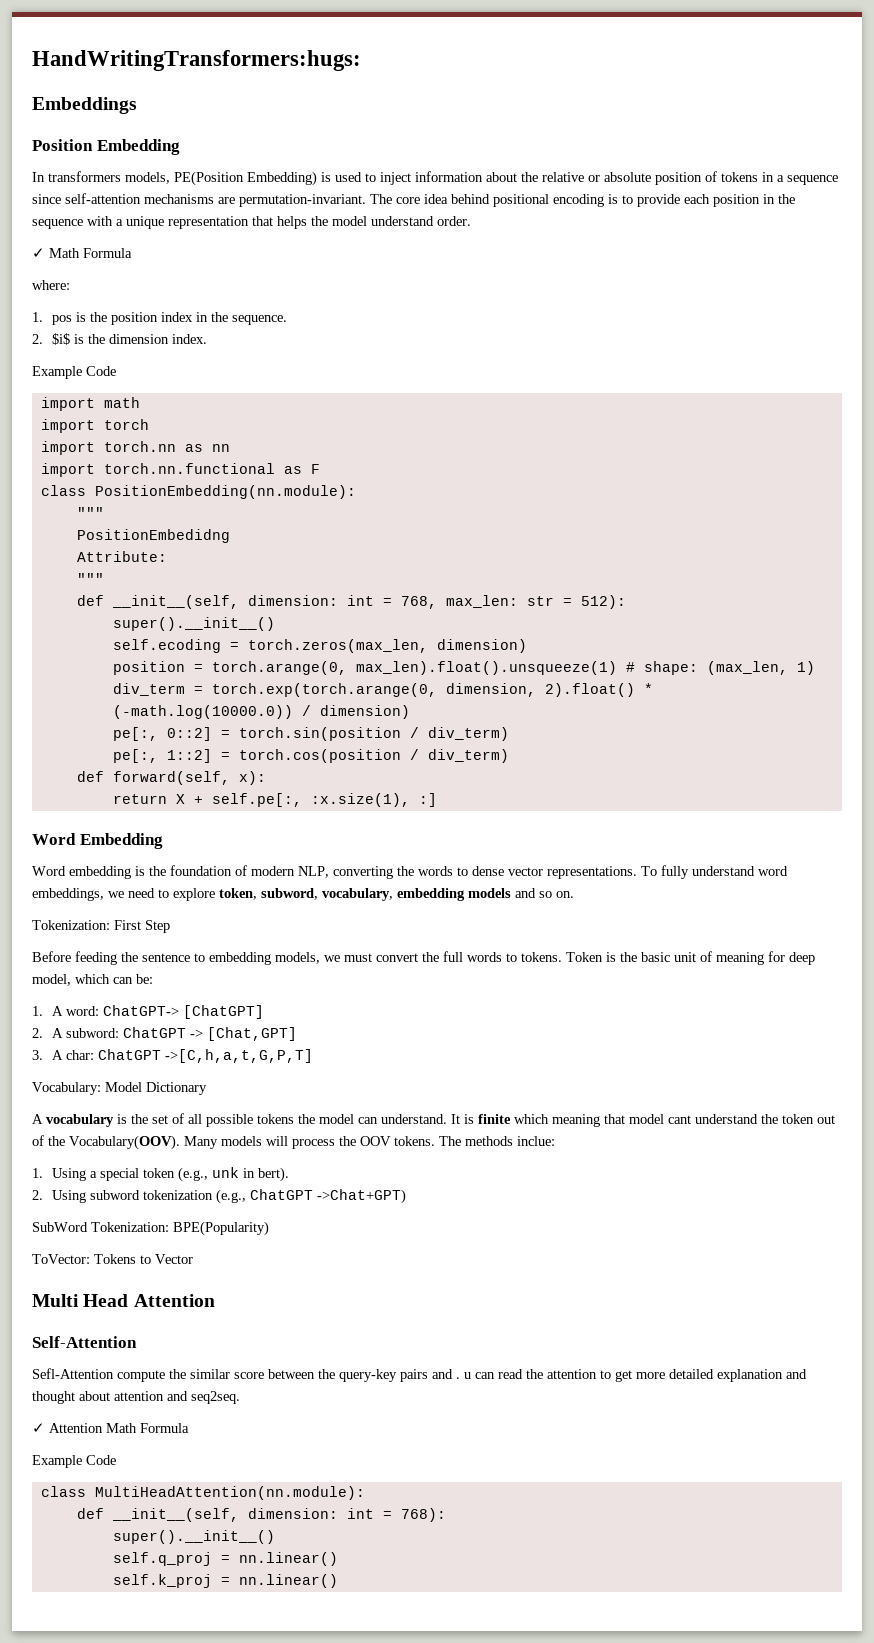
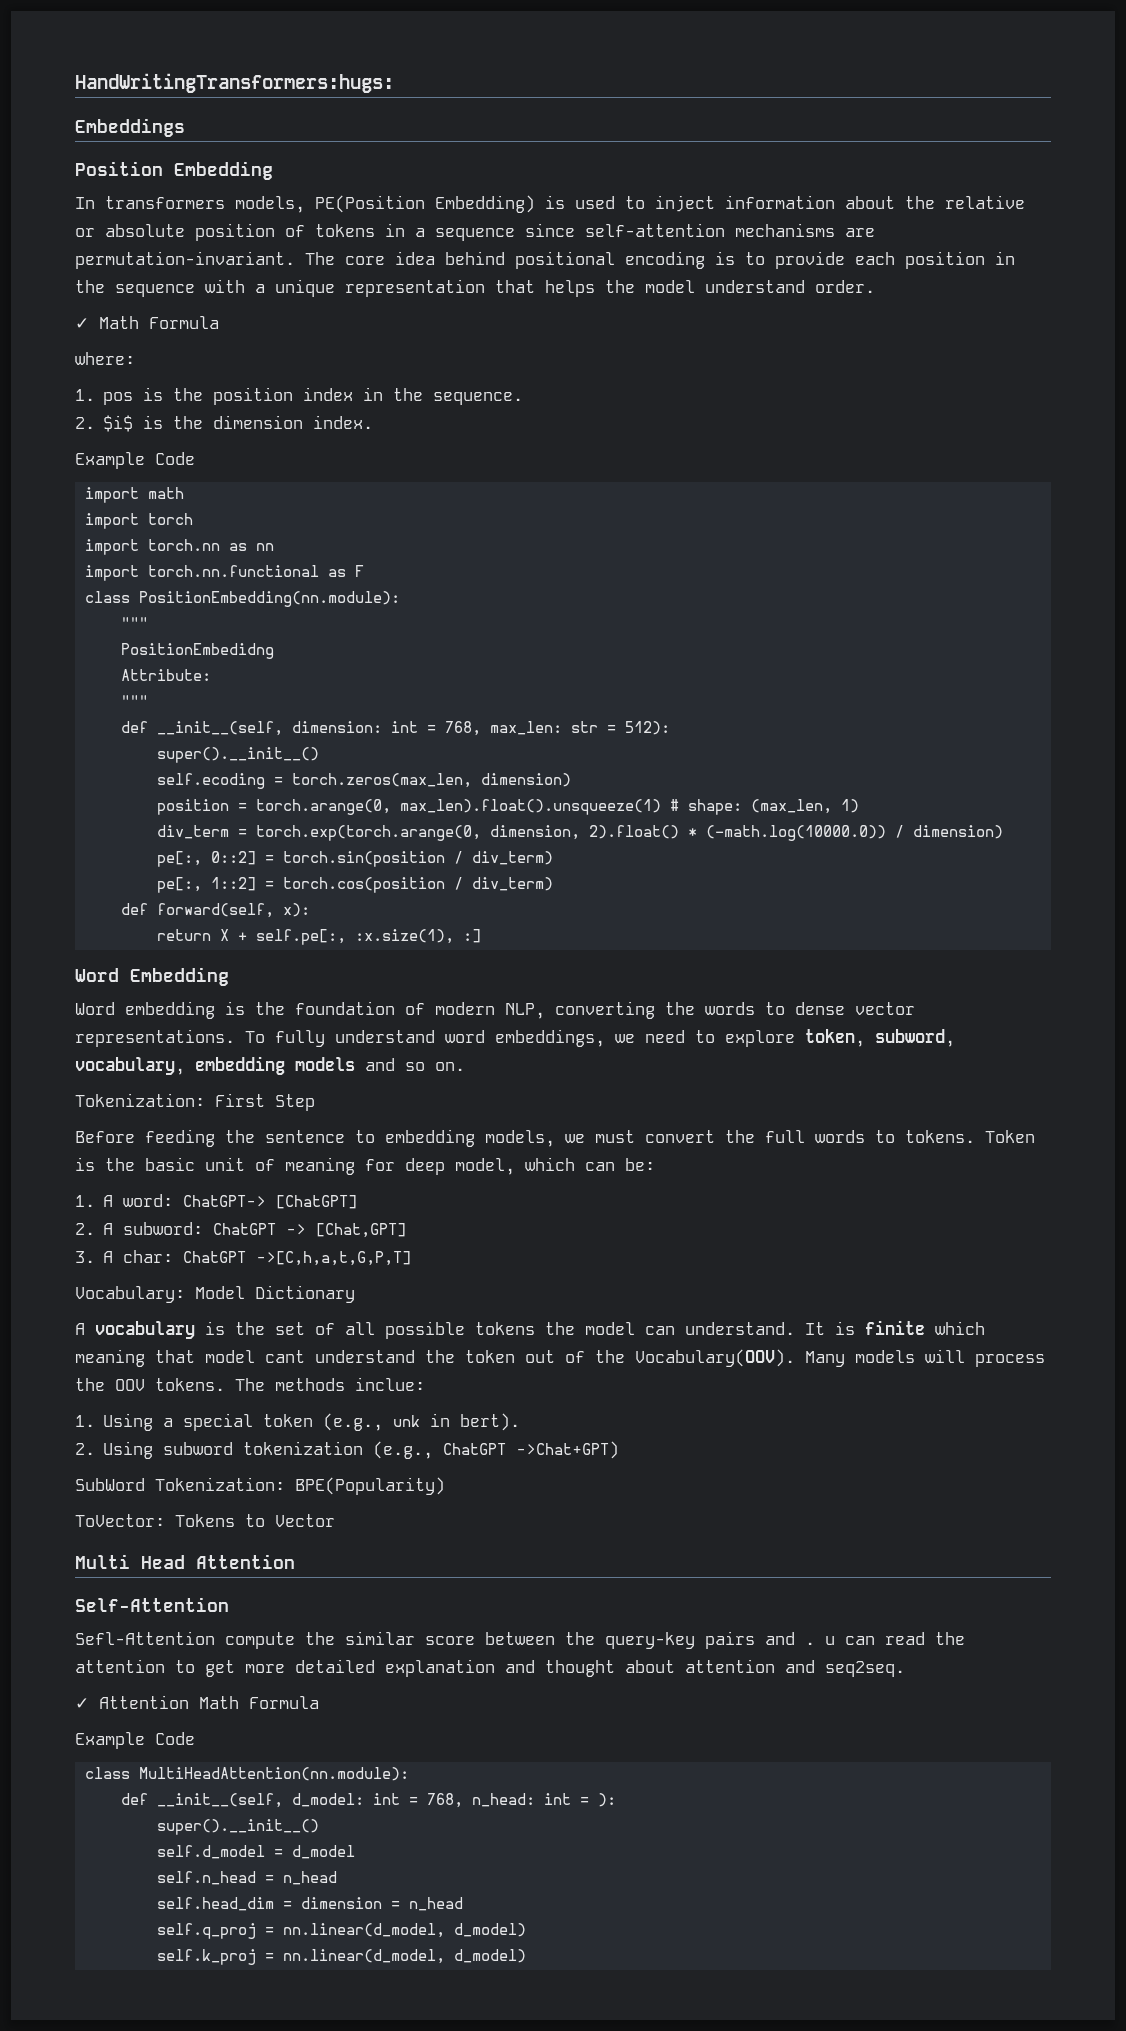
- def __init__(self, dimension: int = 768):
+ def __init__(self, d_model: int = 768, n_head: int = ):
  super().__init__()
+ self.d_model = d_model
+ self.n_head = n_head
+ self.head_dim = dimension = n_head
- self.q_proj = nn.linear()
+ self.q_proj = nn.linear(d_model, d_model)
- self.k_proj = nn.linear()
+ self.k_proj = nn.linear(d_model, d_model)

